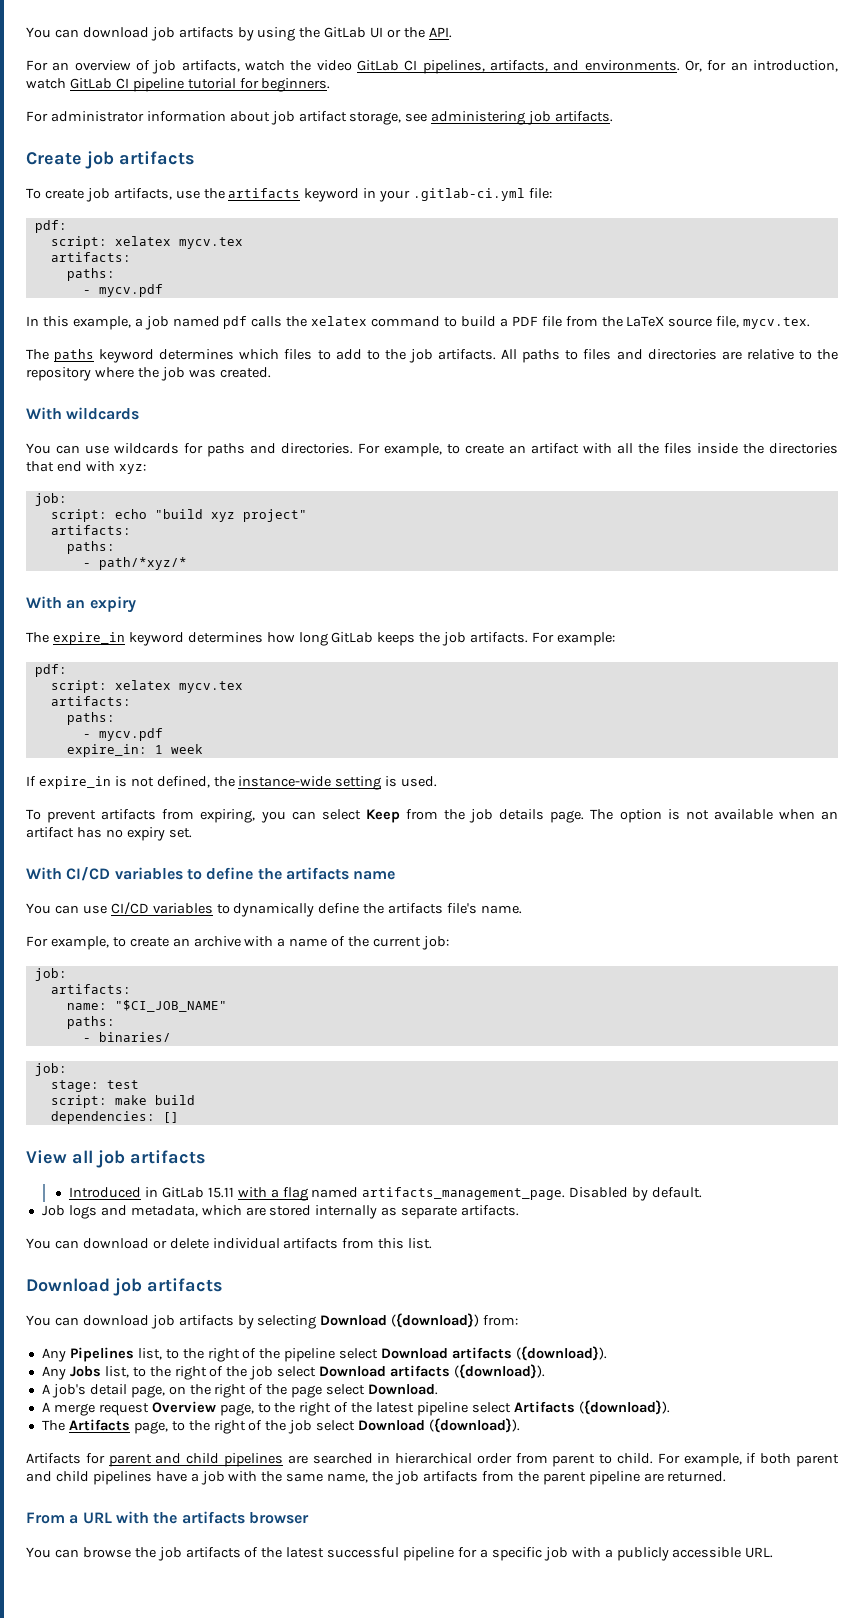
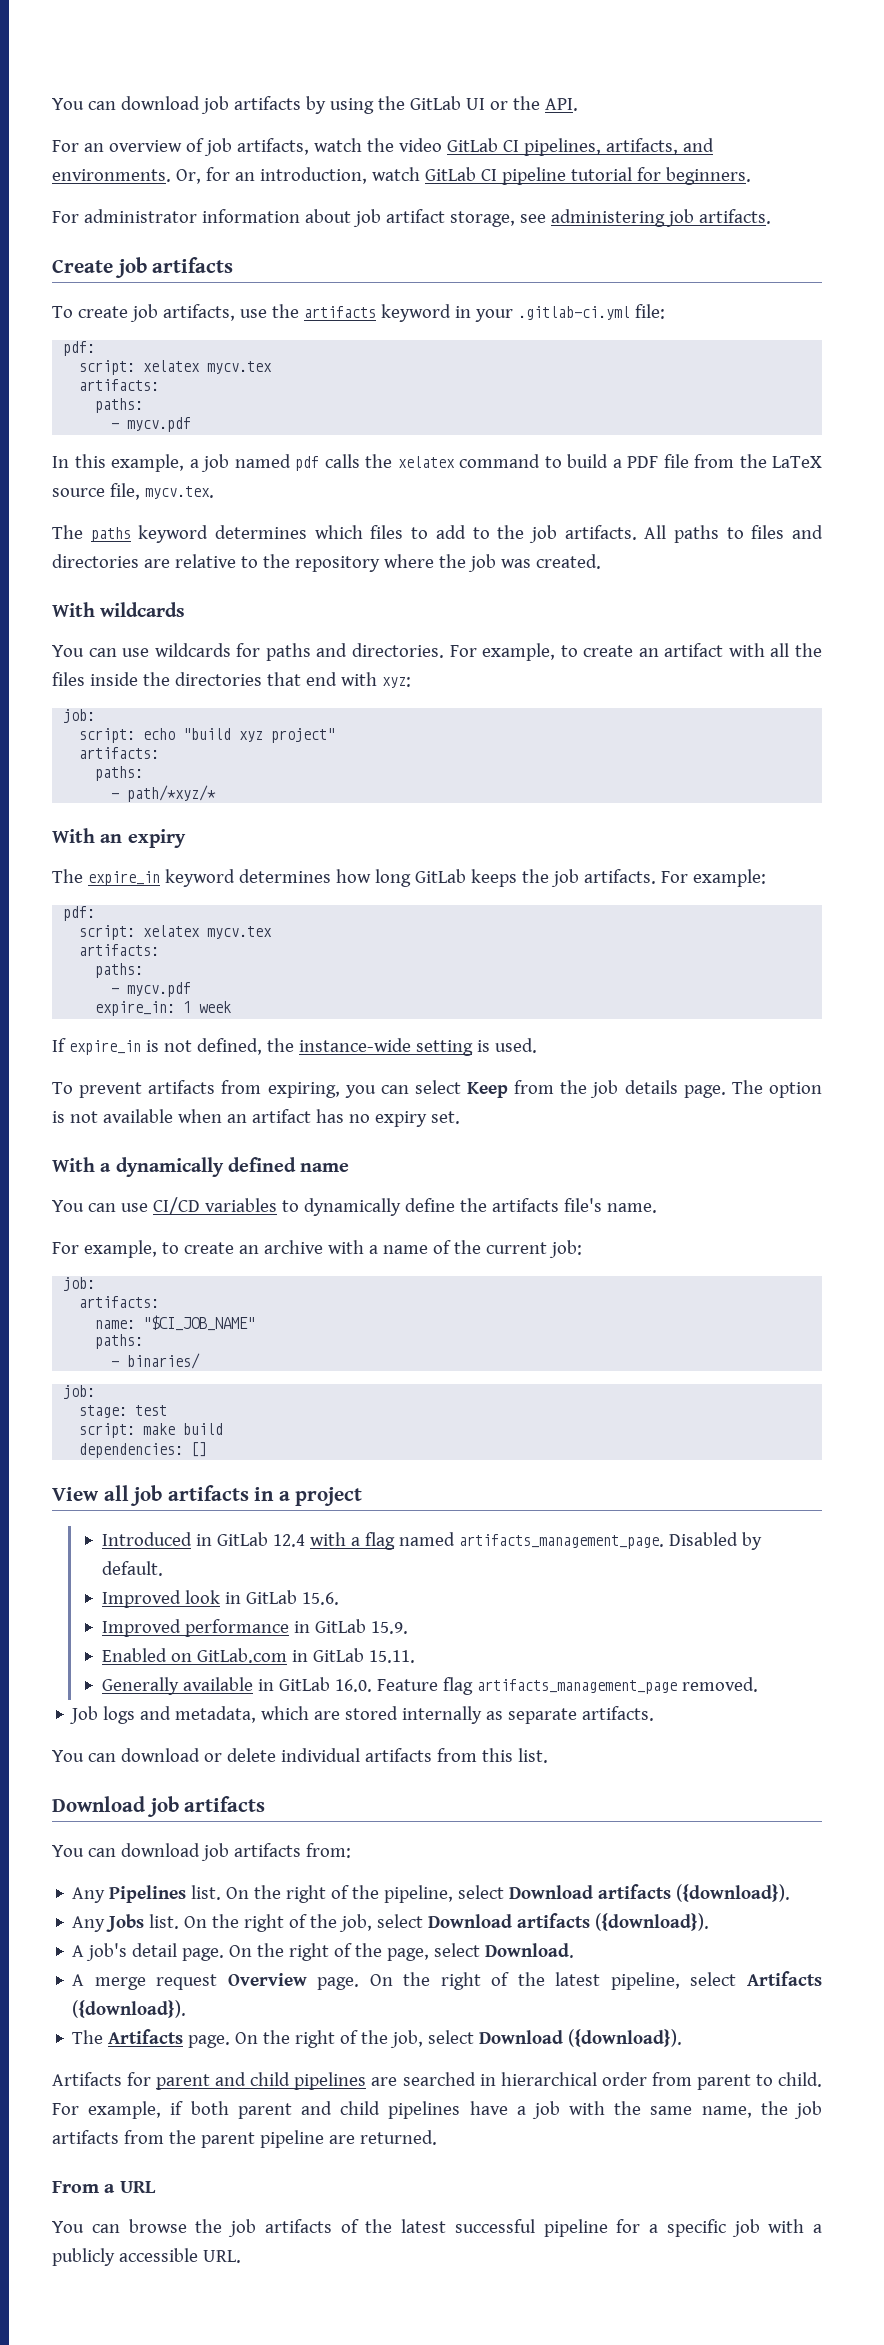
- With CI/CD variables to define the artifacts name
+ With a dynamically defined name
- View all job artifacts
+ View all job artifacts in a project
- Introduced in GitLab 15.11 with a flag named artifacts_management_page.
+ Introduced in GitLab 12.4 with a flag named artifacts_management_page.
+ Improved look in GitLab 15.6.
+ Improved performance in GitLab 15.9.
+ Enabled on GitLab.com in GitLab 15.11.
+ Generally available in GitLab 16.0. Feature flag artifacts_management_page removed.
- You can download job artifacts by selecting Download ({download}) from:
+ You can download job artifacts from:
- Any Pipelines list, to the right of the pipeline select Download artifacts ({download}).
+ Any Pipelines list. On the right of the pipeline, select Download artifacts ({download}).
- Any Jobs list, to the right of the job select Download artifacts ({download}).
+ Any Jobs list. On the right of the job, select Download artifacts ({download}).
- A job's detail page, on the right of the page select Download.
+ A job's detail page. On the right of the page, select Download.
- A merge request Overview page, to the right of the latest pipeline select Artifacts ({download}).
+ A merge request Overview page. On the right of the latest pipeline, select Artifacts ({download}).
- The Artifacts page, to the right of the job select Download ({download}).
+ The Artifacts page. On the right of the job, select Download ({download}).
- From a URL with the artifacts browser
+ From a URL

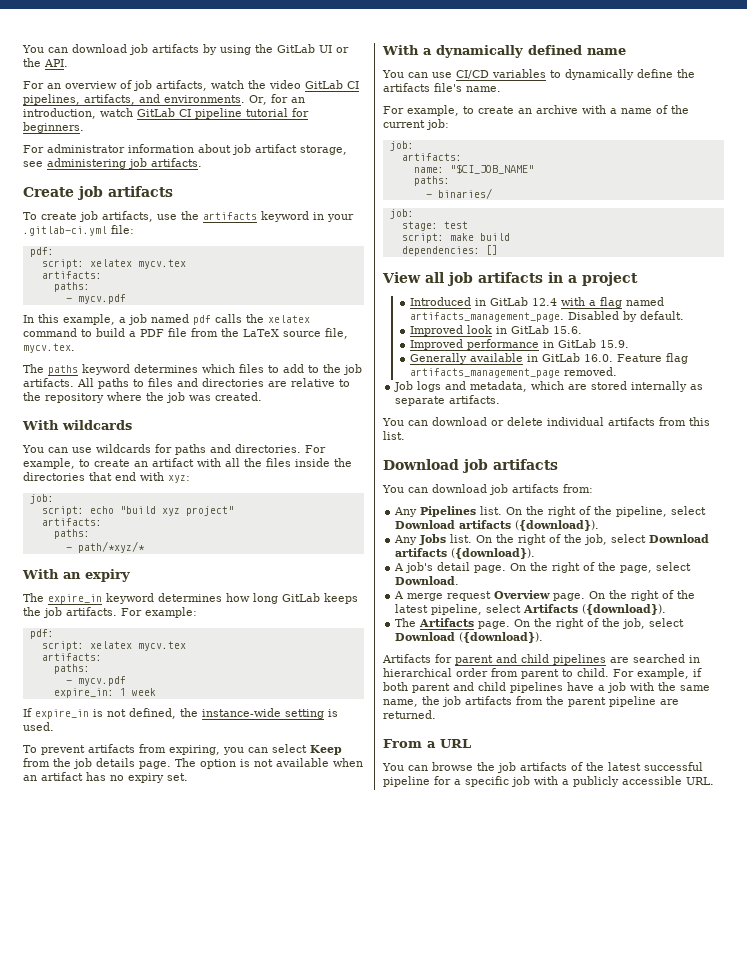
- Enabled on GitLab.com in GitLab 15.11.

